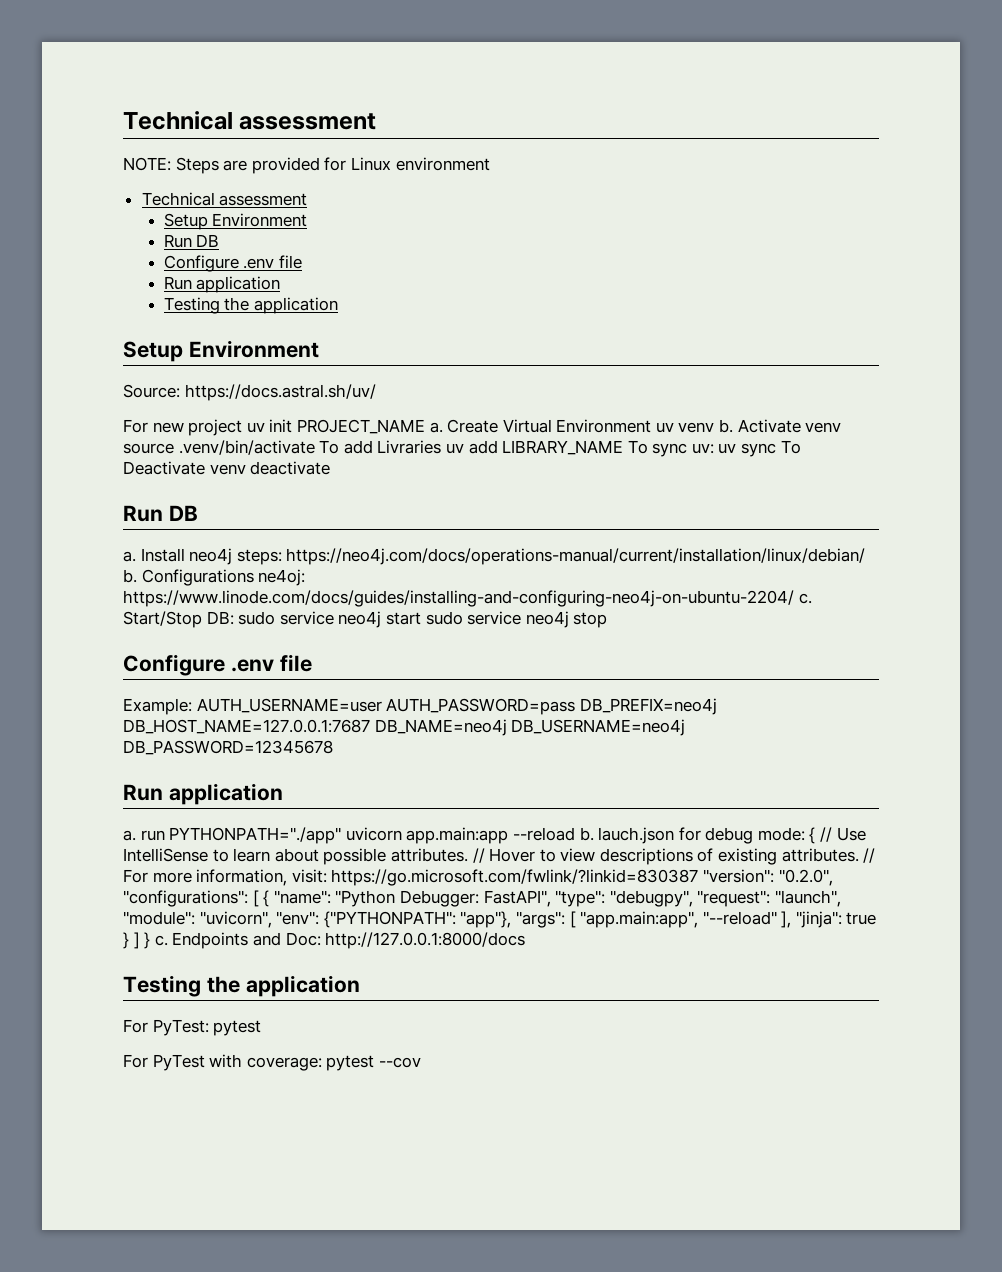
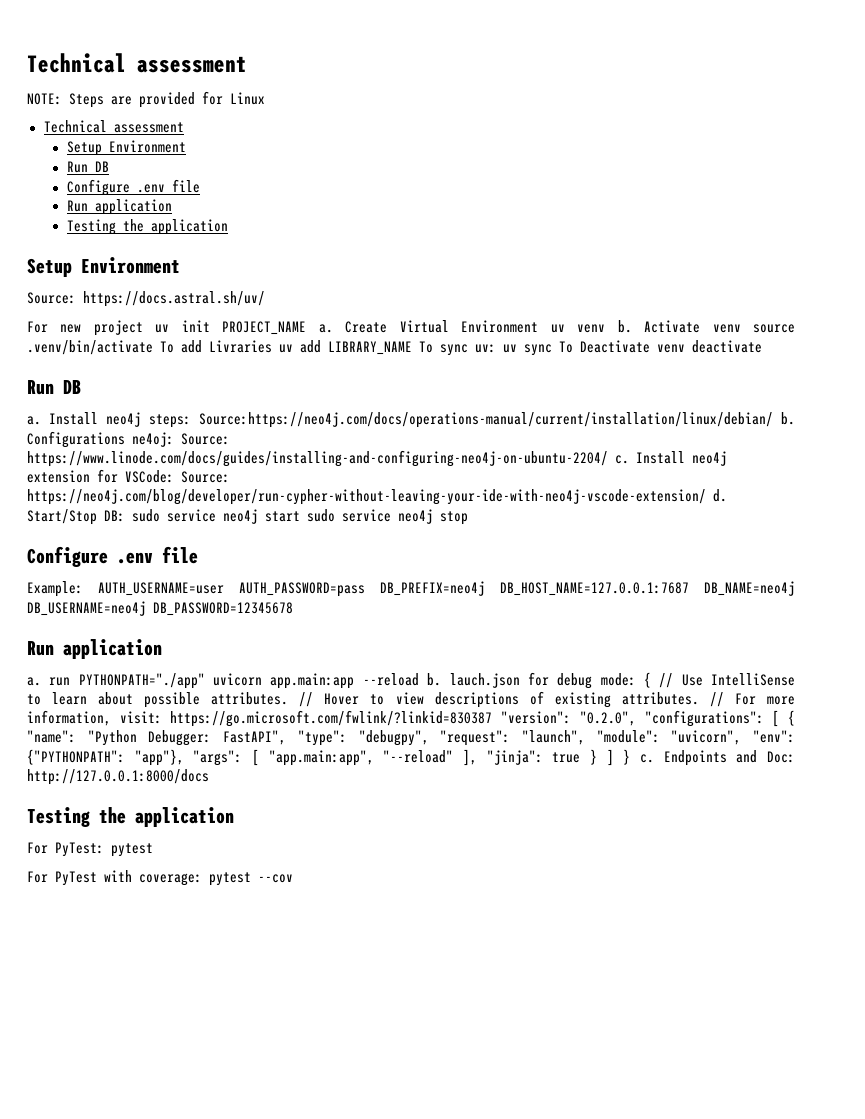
- NOTE: Steps are provided for Linux environment
+ NOTE: Steps are provided for Linux
- Install neo4j steps: https://neo4j.com/docs/operations-manual/current/installation/linux/debian/ b.
+ Install neo4j steps: Source:https://neo4j.com/docs/operations-manual/current/installation/linux/debian/ b.
- Configurations ne4oj: https://www.linode.com/docs/guides/installing-and-configuring-neo4j-on-ubuntu-2204/ c.
+ Configurations ne4oj: Source: https://www.linode.com/docs/guides/installing-and-configuring-neo4j-on-ubuntu-2204/ c.
+ Install neo4j extension for VSCode: Source: https://neo4j.com/blog/developer/run-cypher-without-leaving-your-ide-with-neo4j-vscode-extension/ d.

